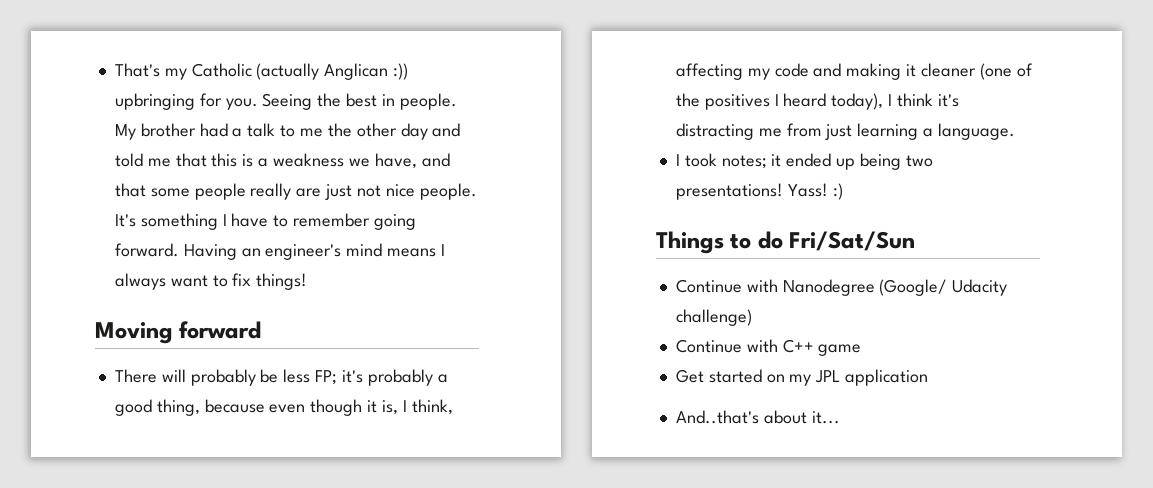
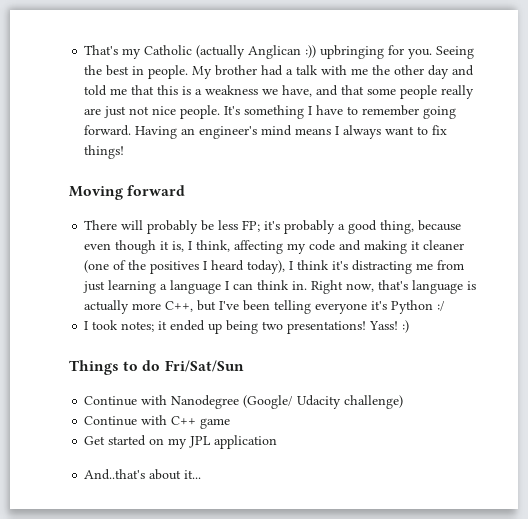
- My brother had a talk to me the other day and told me that this is a weakness we have, and that some people really are just not nice people.
+ My brother had a talk with me the other day and told me that this is a weakness we have, and that some people really are just not nice people.
- There will probably be less FP; it's probably a good thing, because even though it is, I think, affecting my code and making it cleaner (one of the positives I heard today), I think it's distracting me from just learning a language.
+ There will probably be less FP; it's probably a good thing, because even though it is, I think, affecting my code and making it cleaner (one of the positives I heard today), I think it's distracting me from just learning a language I can think in. Right now, that's language is actually more C++, but I've been telling everyone it's Python :/

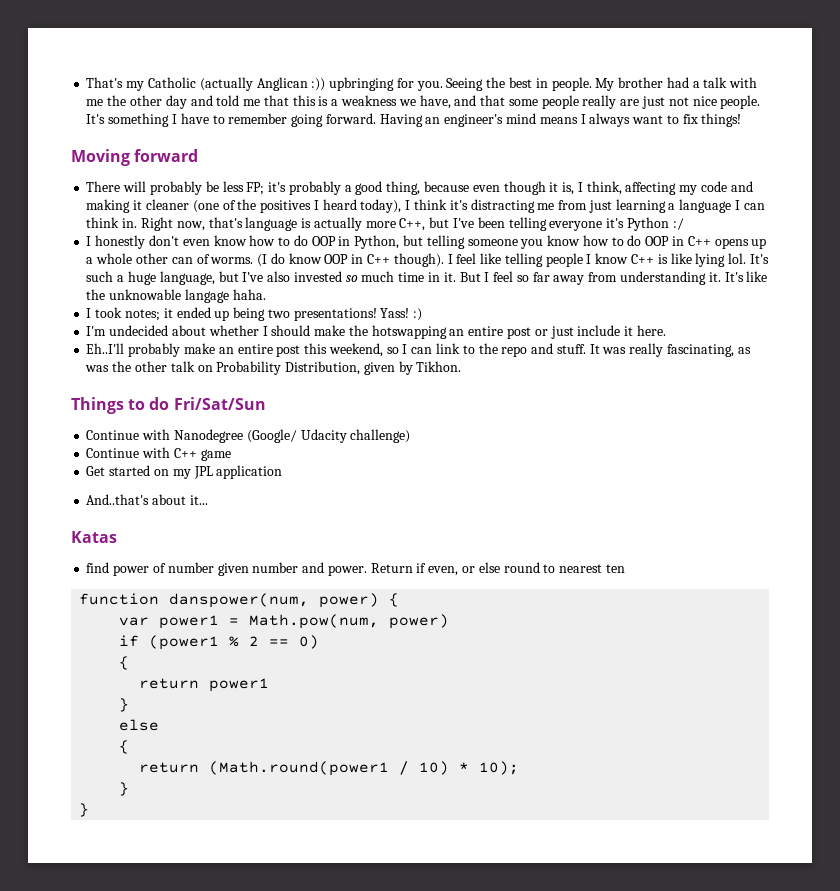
+ I honestly don't even know how to do OOP in Python, but telling someone you know how to do OOP in C++ opens up a whole other can of worms. (I do know OOP in C++ though). I feel like telling people I know C++ is like lying lol. It's such a huge language, but I've also invested so much time in it. But I feel so far away from understanding it. It's like the unknowable langage haha.
+ I'm undecided about whether I should make the hotswapping an entire post or just include it here.
+ Eh..I'll probably make an entire post this weekend, so I can link to the repo and stuff. It was really fascinating, as was the other talk on Probability Distribution, given by Tikhon.
+ Katas
+ find power of number given number and power. Return if even, or else round to nearest ten
+ function danspower(num, power) {
+ var power1 = Math.pow(num, power)
+ if (power1 % 2 == 0)
+ {
+ return power1
+ }
+ else
+ {
+ return (Math.round(power1 / 10) * 10);
+ }
+ }

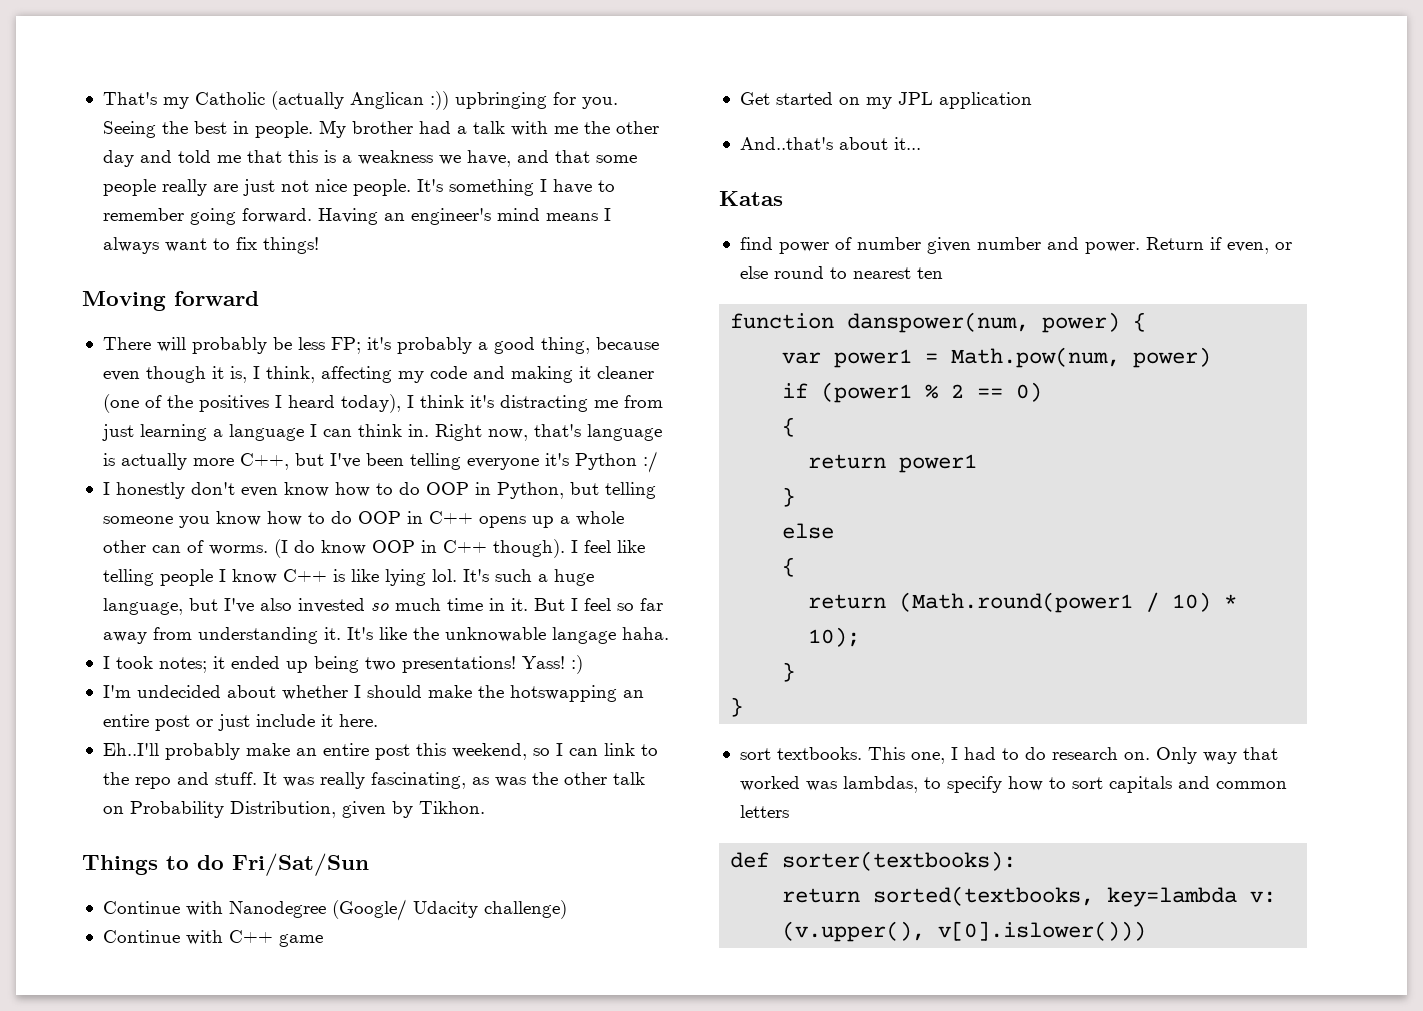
+ sort textbooks. This one, I had to do research on. Only way that worked was lambdas, to specify how to sort capitals and common letters
+ def sorter(textbooks):
+ return sorted(textbooks, key=lambda v: (v.upper(), v[0].islower()))

